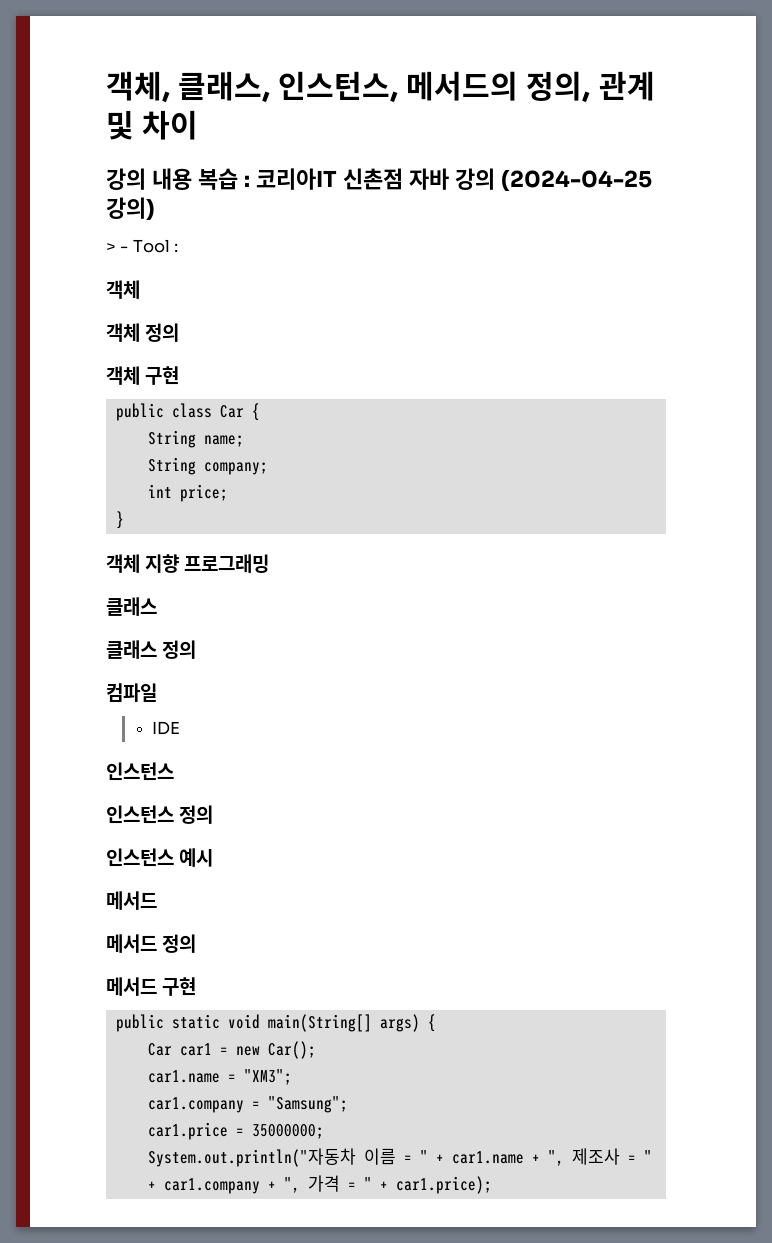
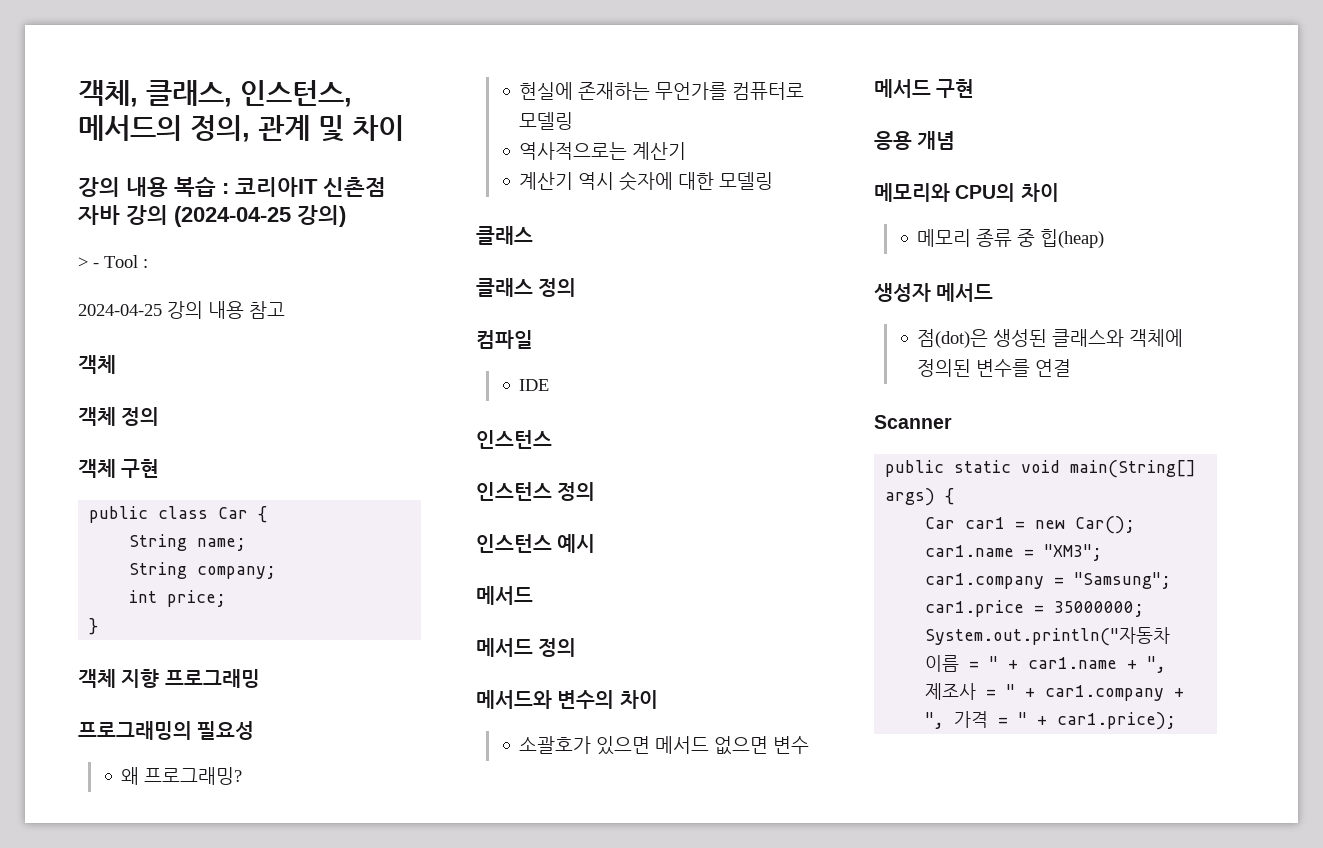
+ 2024-04-25 강의 내용 참고
+ 프로그래밍의 필요성
+ 왜 프로그래밍?
+ 현실에 존재하는 무언가를 컴퓨터로 모델링
+ 역사적으로는 계산기
+ 계산기 역시 숫자에 대한 모델링
+ 메서드와 변수의 차이
+ 소괄호가 있으면 메서드 없으면 변수
  메서드 구현
+ 응용 개념
+ 메모리와 CPU의 차이
+ 메모리 종류 중 힙(heap)
+ 생성자 메서드
+ 점(dot)은 생성된 클래스와 객체에 정의된 변수를 연결
+ Scanner

